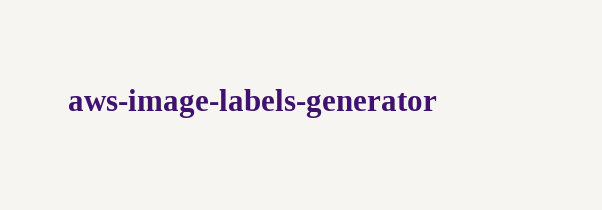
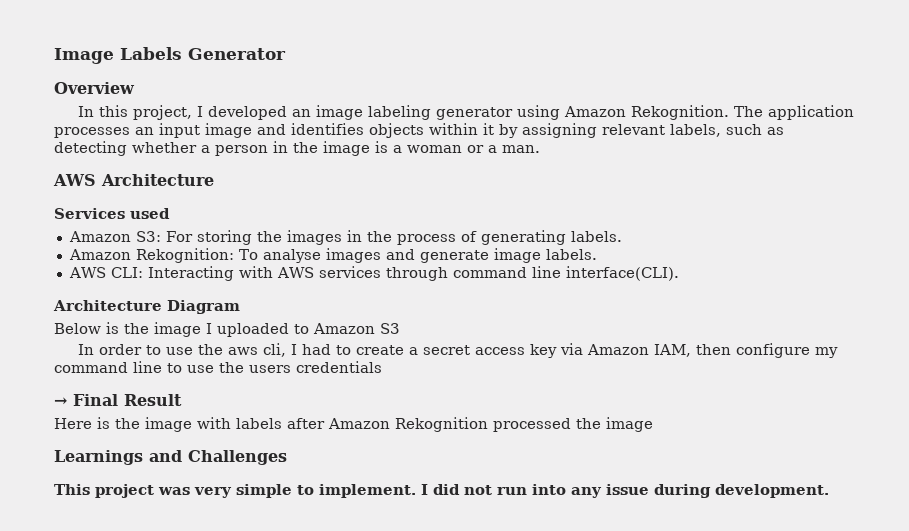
- aws-image-labels-generator
+ Image Labels Generator
+ Overview
+ In this project, I developed an image labeling generator using Amazon Rekognition. The application processes an input image and identifies objects within it by assigning relevant labels, such as detecting whether a person in the image is a woman or a man.
+ AWS Architecture
+ Services used
+ Amazon S3: For storing the images in the process of generating labels.
+ Amazon Rekognition: To analyse images and generate image labels.
+ AWS CLI: Interacting with AWS services through command line interface(CLI).
+ Architecture Diagram
+ Below is the image I uploaded to Amazon S3
+ In order to use the aws cli, I had to create a secret access key via Amazon IAM, then configure my command line to use the users credentials
+ → Final Result
+ Here is the image with labels after Amazon Rekognition processed the image
+ Learnings and Challenges
+ This project was very simple to implement. I did not run into any issue during development.

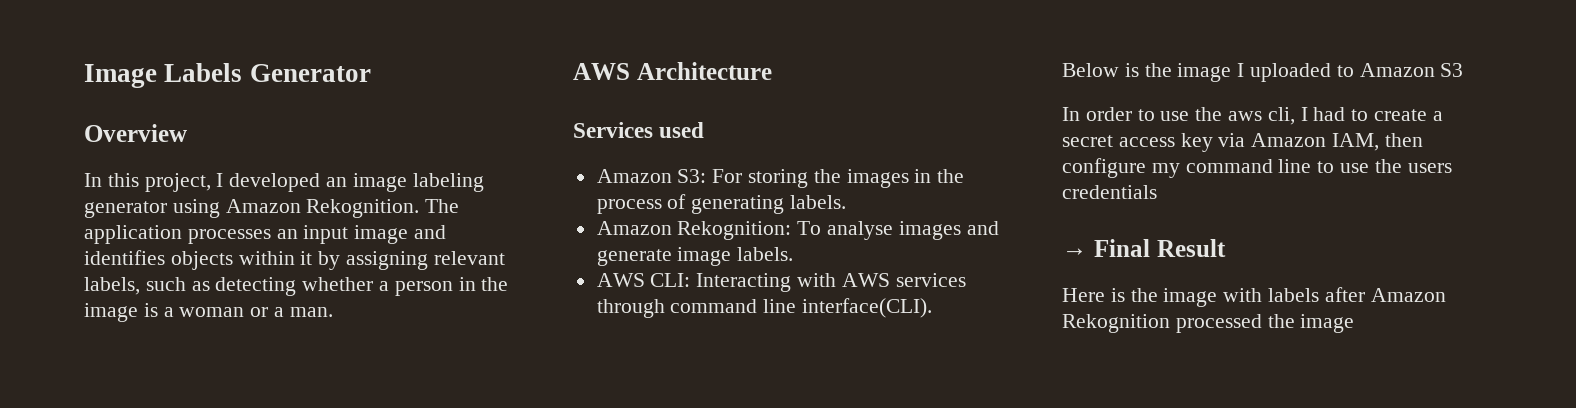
- Architecture Diagram
- Learnings and Challenges
- This project was very simple to implement. I did not run into any issue during development.

